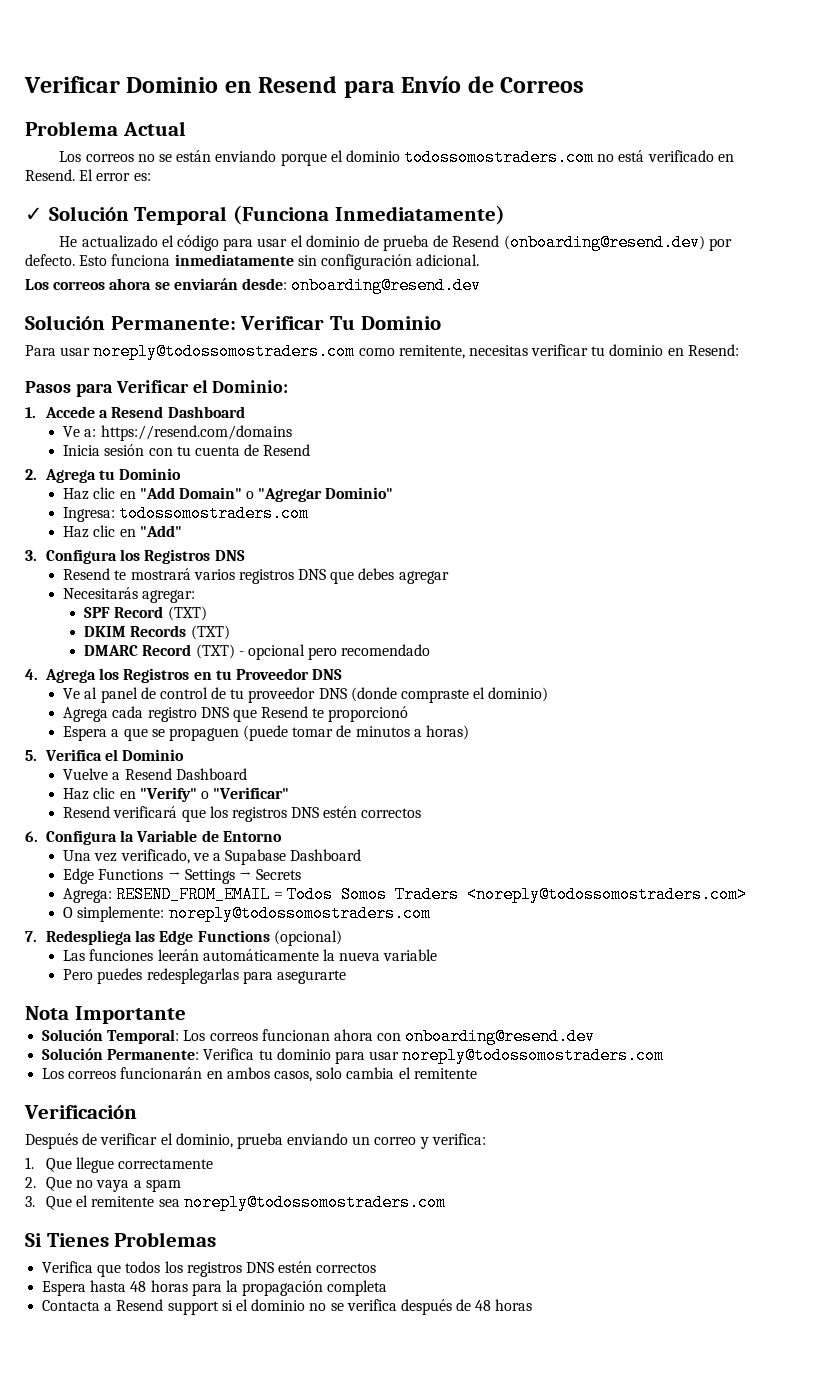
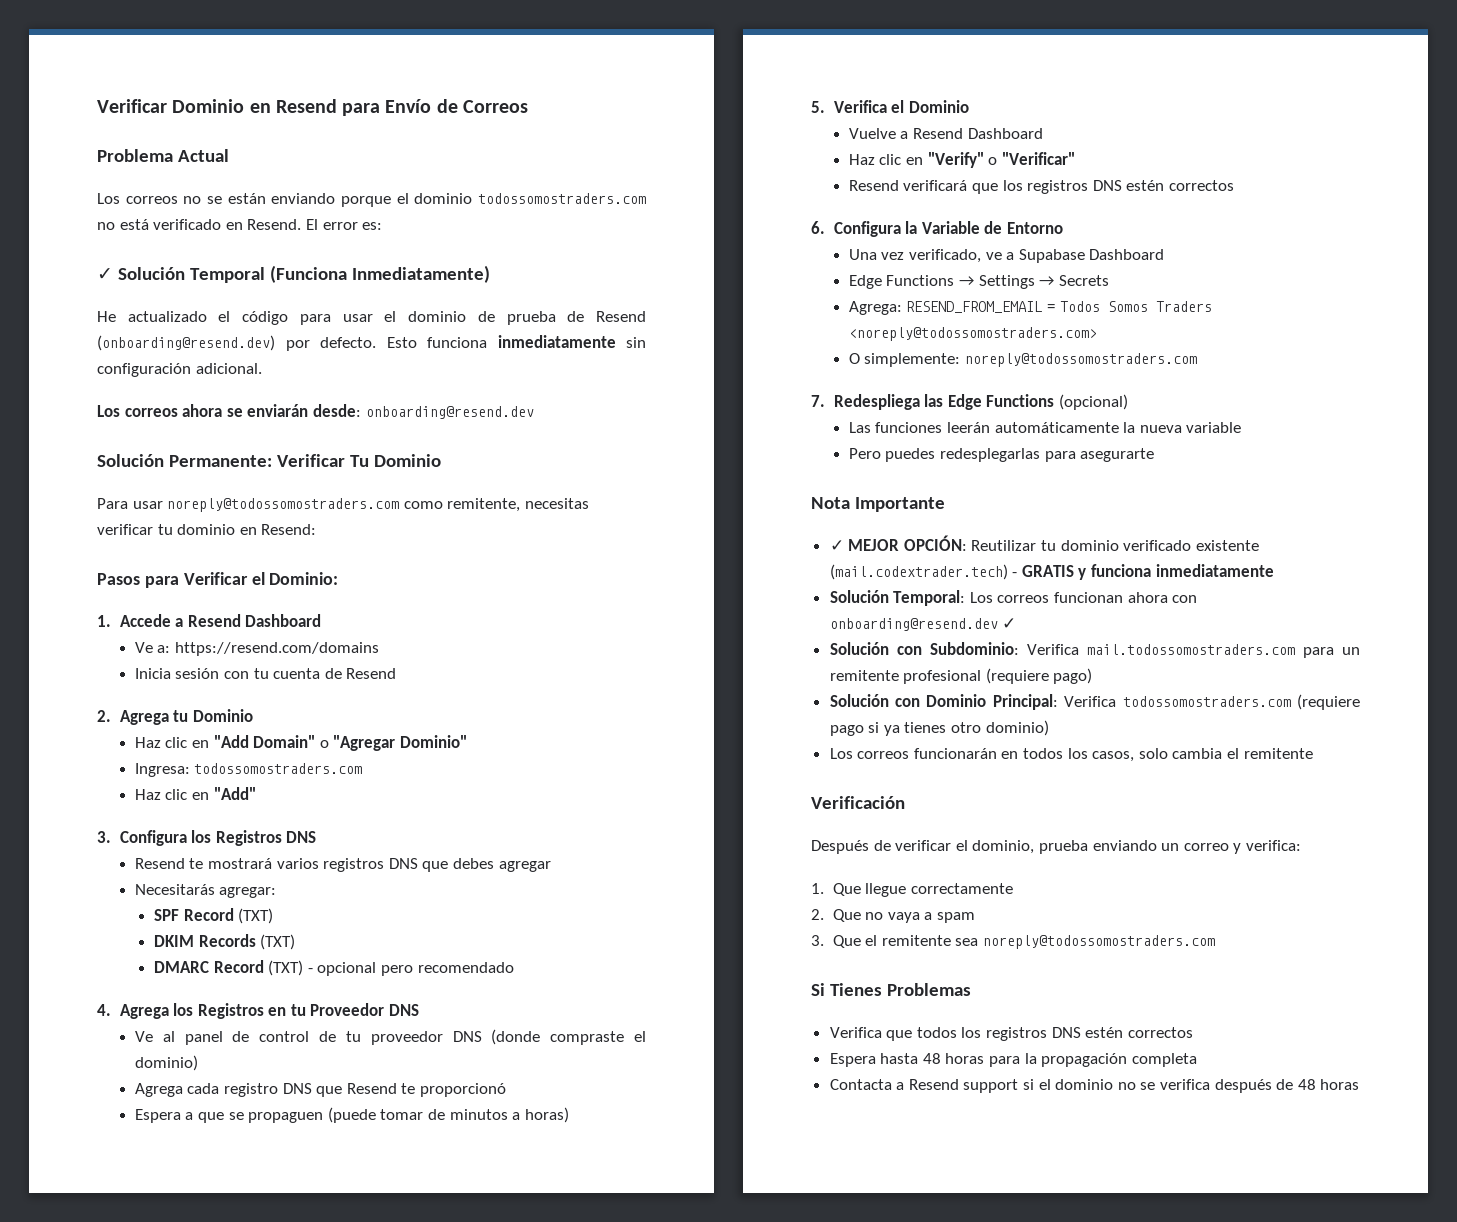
+ ✓ MEJOR OPCIÓN: Reutilizar tu dominio verificado existente (mail.codextrader.tech) - GRATIS y funciona inmediatamente
- Solución Temporal: Los correos funcionan ahora con onboarding@resend.dev
- Solución Permanente: Verifica tu dominio para usar noreply@todossomostraders.com
+ Solución Temporal: Los correos funcionan ahora con onboarding@resend.dev ✓
+ Solución con Subdominio: Verifica mail.todossomostraders.com para un remitente profesional (requiere pago)
+ Solución con Dominio Principal: Verifica todossomostraders.com (requiere pago si ya tienes otro dominio)
- Los correos funcionarán en ambos casos, solo cambia el remitente
+ Los correos funcionarán en todos los casos, solo cambia el remitente

